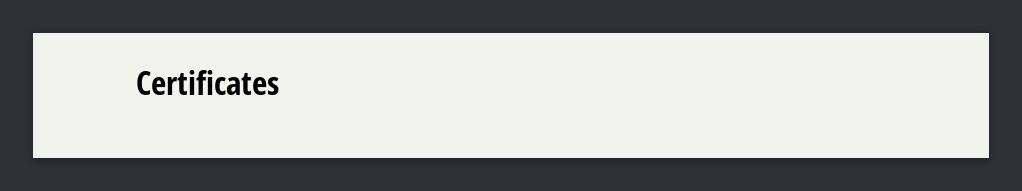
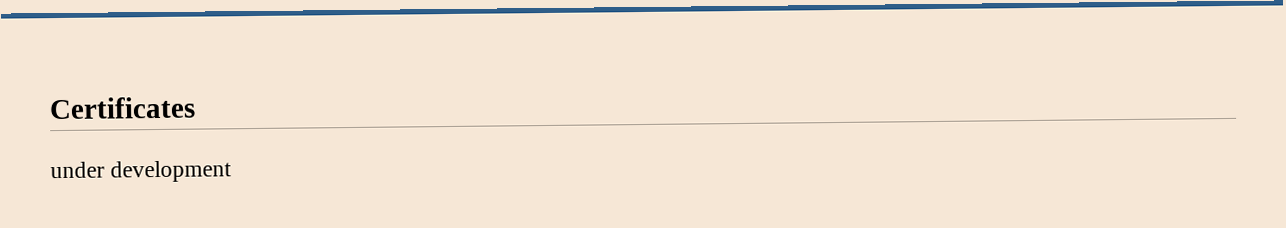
+ under development

